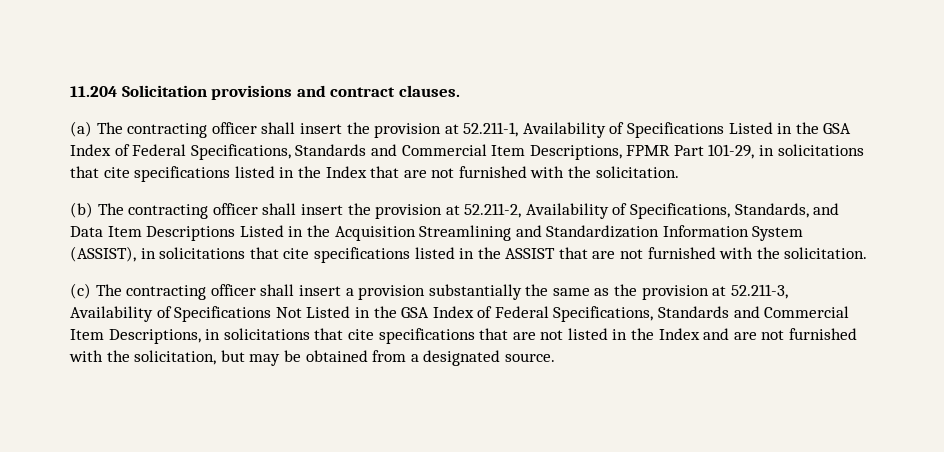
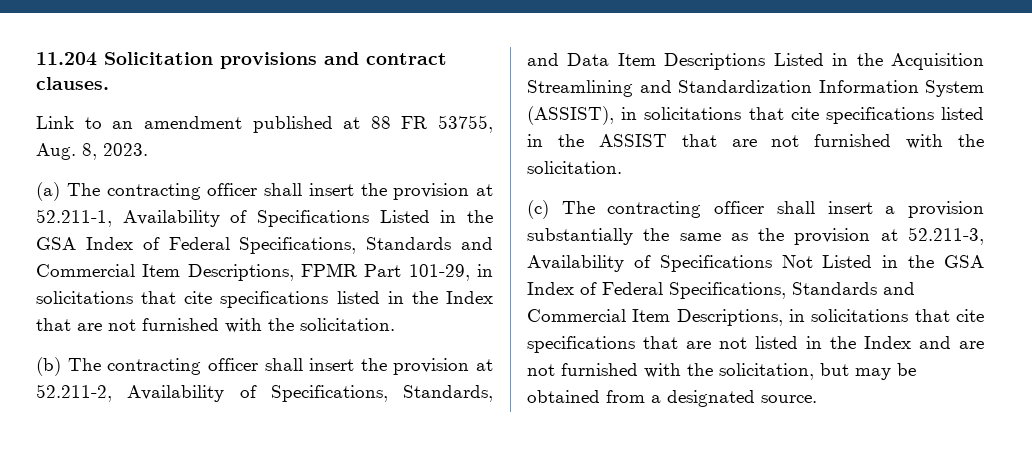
+ Link to an amendment published at 88 FR 53755, Aug. 8, 2023.

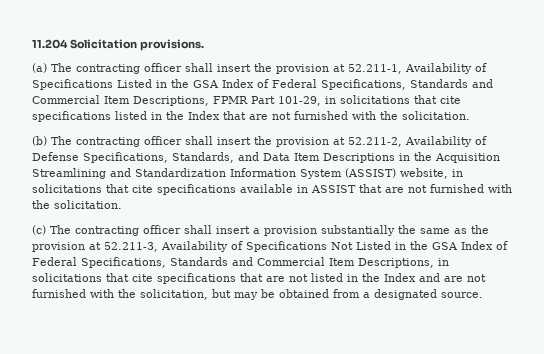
- 11.204 Solicitation provisions and contract clauses.
- Link to an amendment published at 88 FR 53755, Aug. 8, 2023.
+ 11.204 Solicitation provisions.
- (b) The contracting officer shall insert the provision at 52.211-2, Availability of Specifications, Standards, and Data Item Descriptions Listed in the Acquisition Streamlining and Standardization Information System (ASSIST), in solicitations that cite specifications listed in the ASSIST that are not furnished with the solicitation.
+ (b) The contracting officer shall insert the provision at 52.211-2, Availability of Defense Specifications, Standards, and Data Item Descriptions in the Acquisition Streamlining and Standardization Information System (ASSIST) website, in solicitations that cite specifications available in ASSIST that are not furnished with the solicitation.

